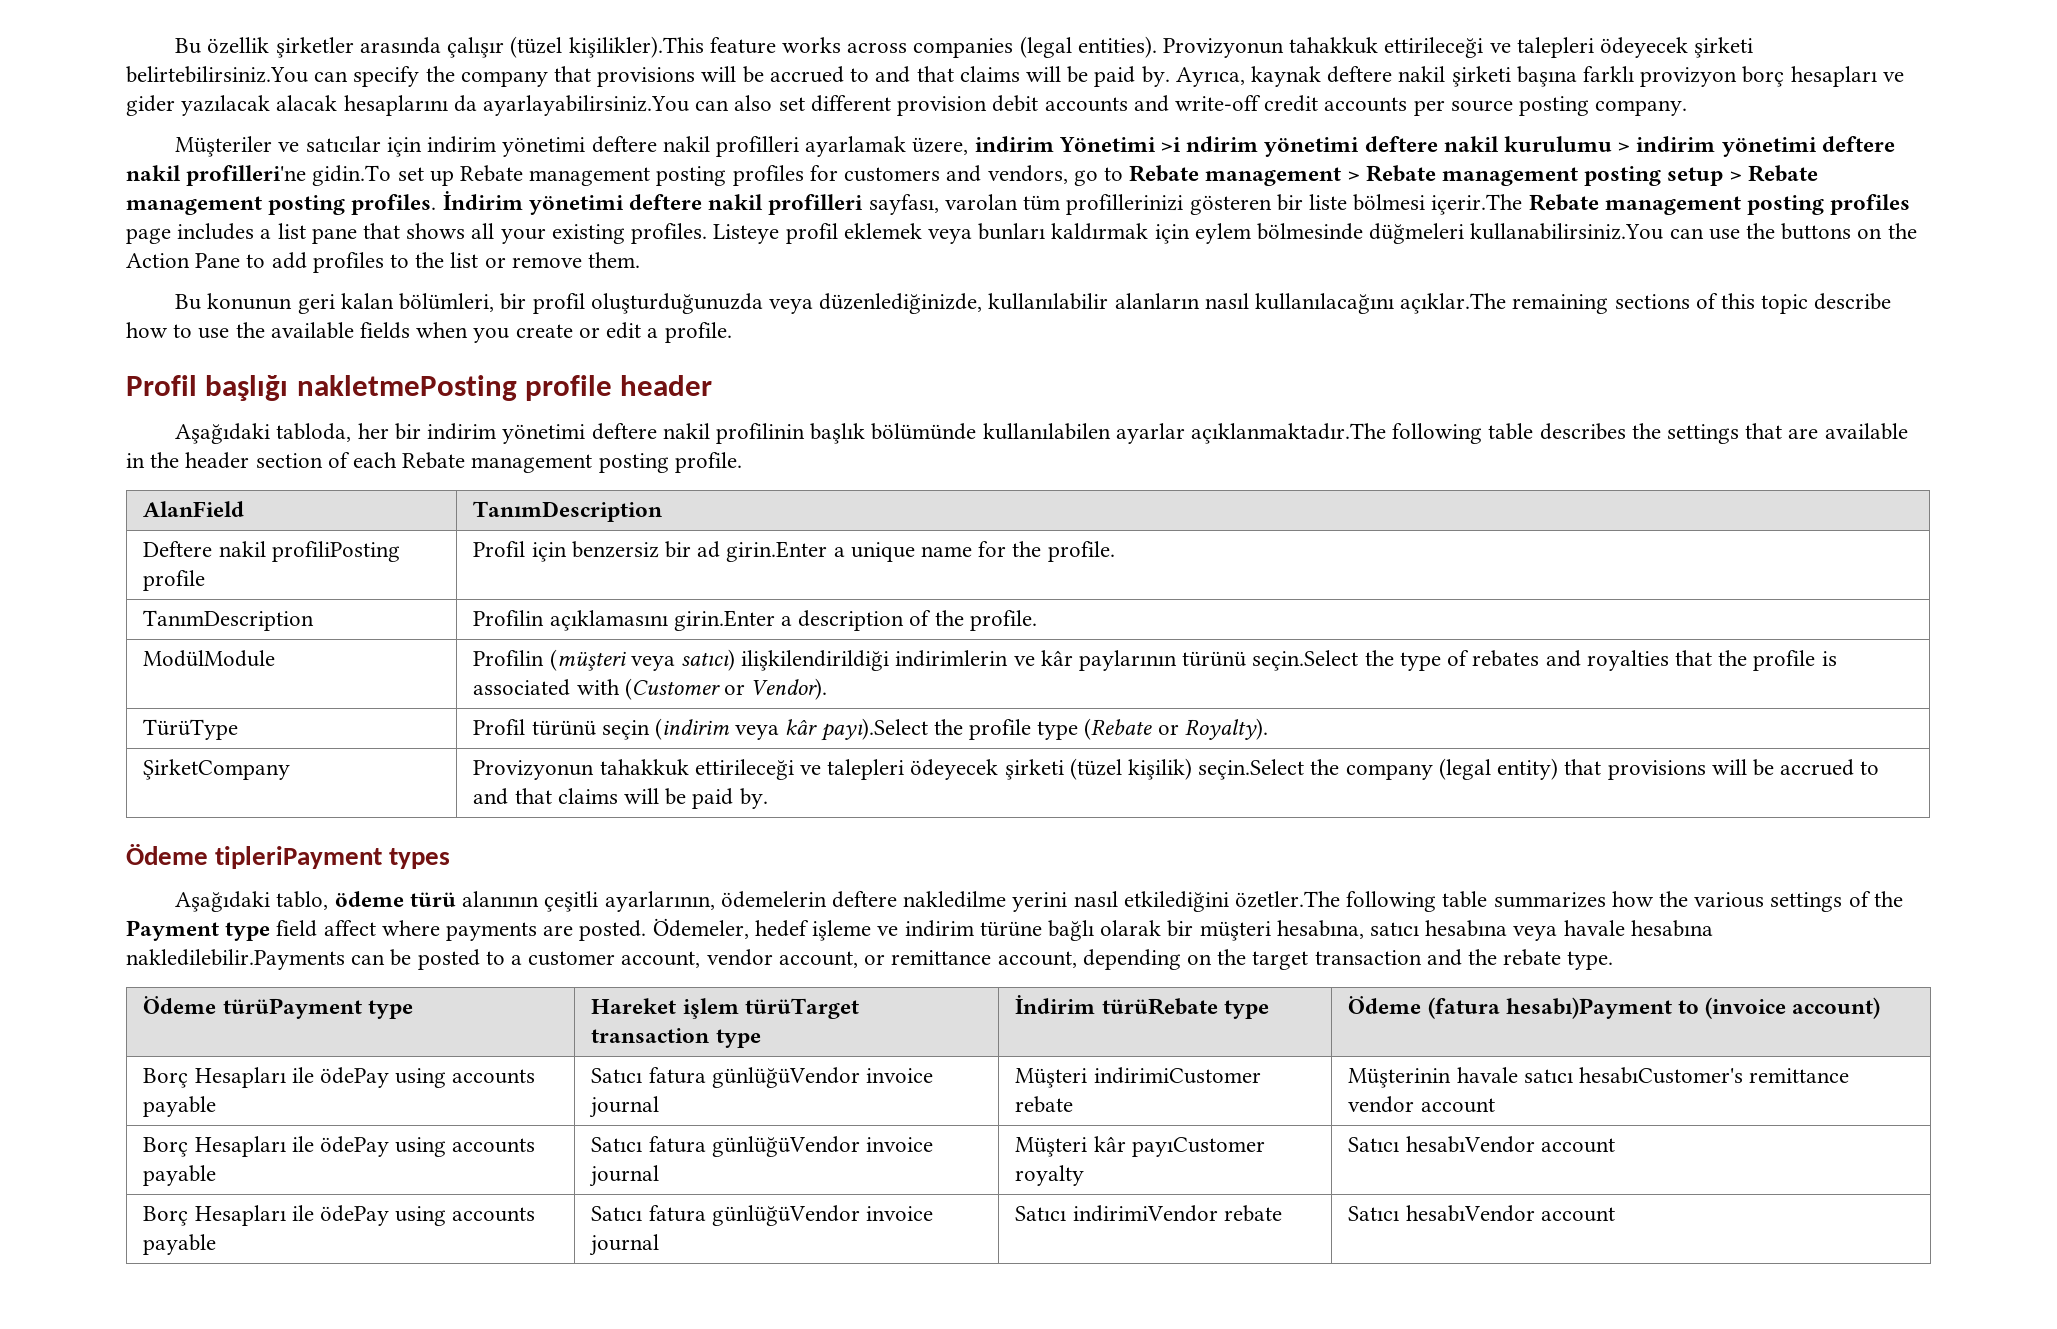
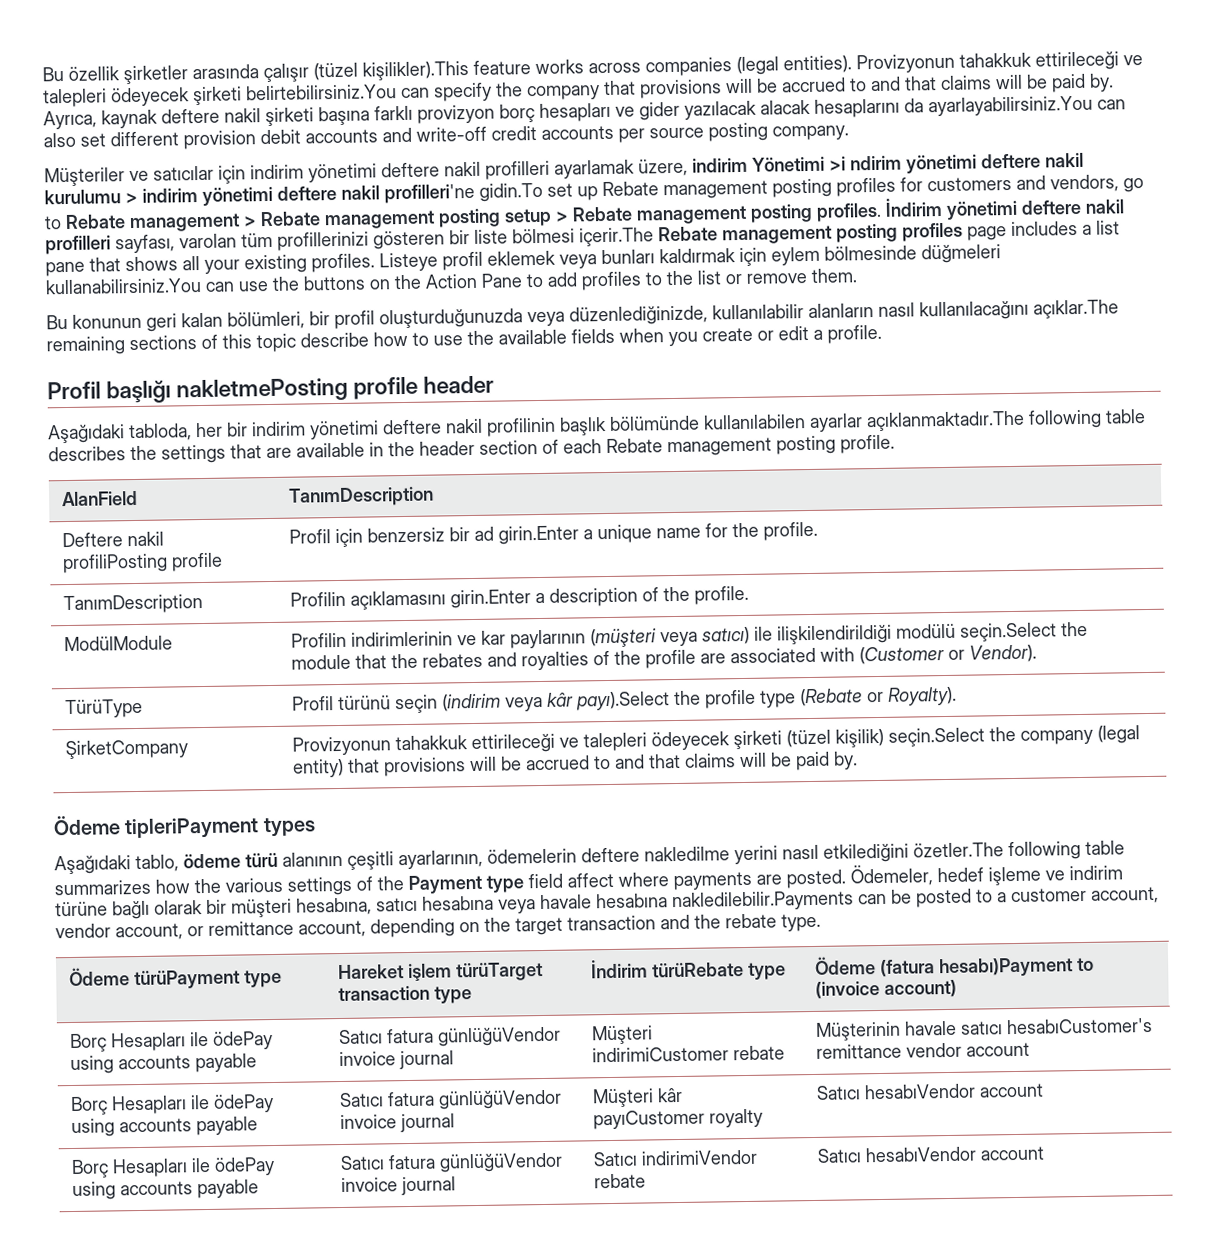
- ModülModule | Profilin (müşteri veya satıcı) ilişkilendirildiği indirimlerin ve kâr paylarının türünü seçin.Select the type of rebates and royalties that the profile is associated with (Customer or Vendor).
+ ModülModule | Profilin indirimlerinin ve kar paylarının (müşteri veya satıcı) ile ilişkilendirildiği modülü seçin.Select the module that the rebates and royalties of the profile are associated with (Customer or Vendor).

